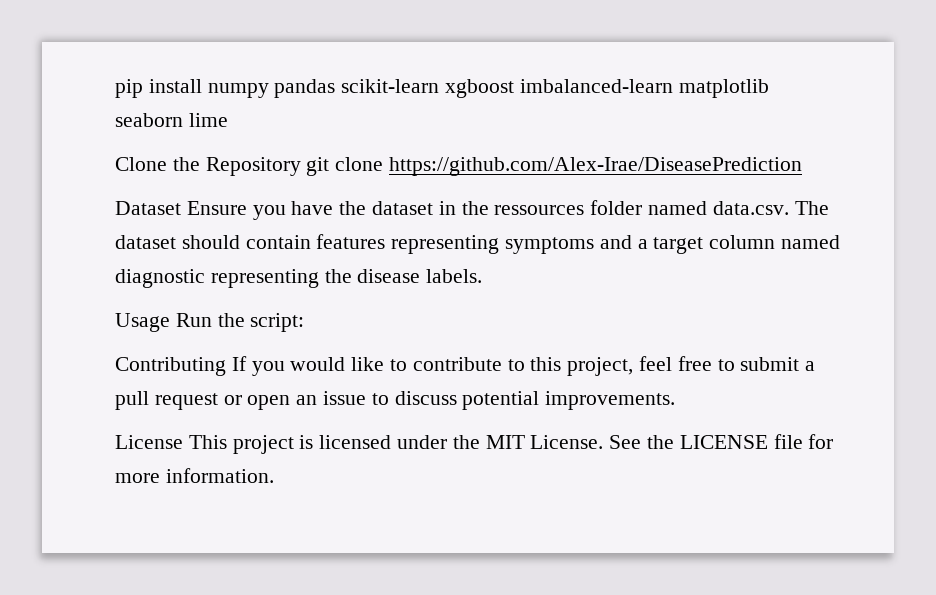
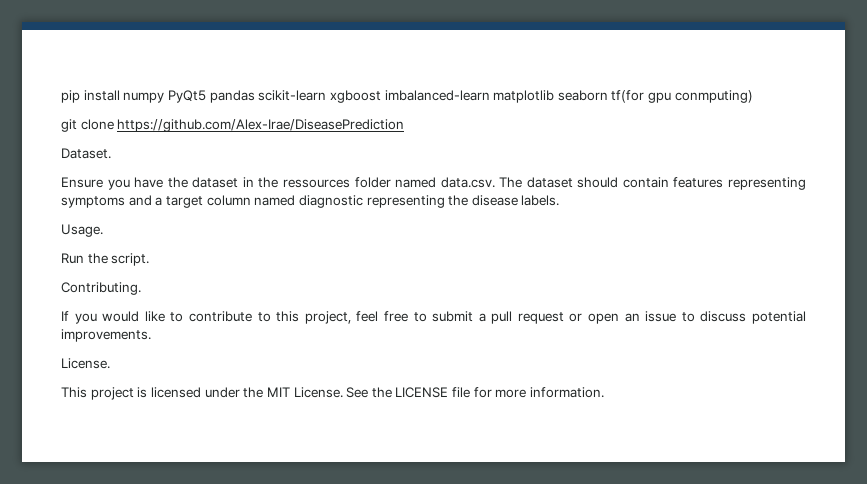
- pip install numpy pandas scikit-learn xgboost imbalanced-learn matplotlib seaborn lime
- Clone the Repository git clone https://github.com/Alex-Irae/DiseasePrediction
+ pip install numpy PyQt5 pandas scikit-learn xgboost imbalanced-learn matplotlib seaborn tf(for gpu conmputing)
+ git clone https://github.com/Alex-Irae/DiseasePrediction
- Dataset Ensure you have the dataset in the ressources folder named data.csv. The dataset should contain features representing symptoms and a target column named diagnostic representing the disease labels.
+ Dataset.
+ Ensure you have the dataset in the ressources folder named data.csv. The dataset should contain features representing symptoms and a target column named diagnostic representing the disease labels.
- Usage Run the script:
- Contributing If you would like to contribute to this project, feel free to submit a pull request or open an issue to discuss potential improvements.
- License This project is licensed under the MIT License.
+ Usage.
+ Run the script.
+ Contributing.
+ If you would like to contribute to this project, feel free to submit a pull request or open an issue to discuss potential improvements.
+ License.
+ This project is licensed under the MIT License.

